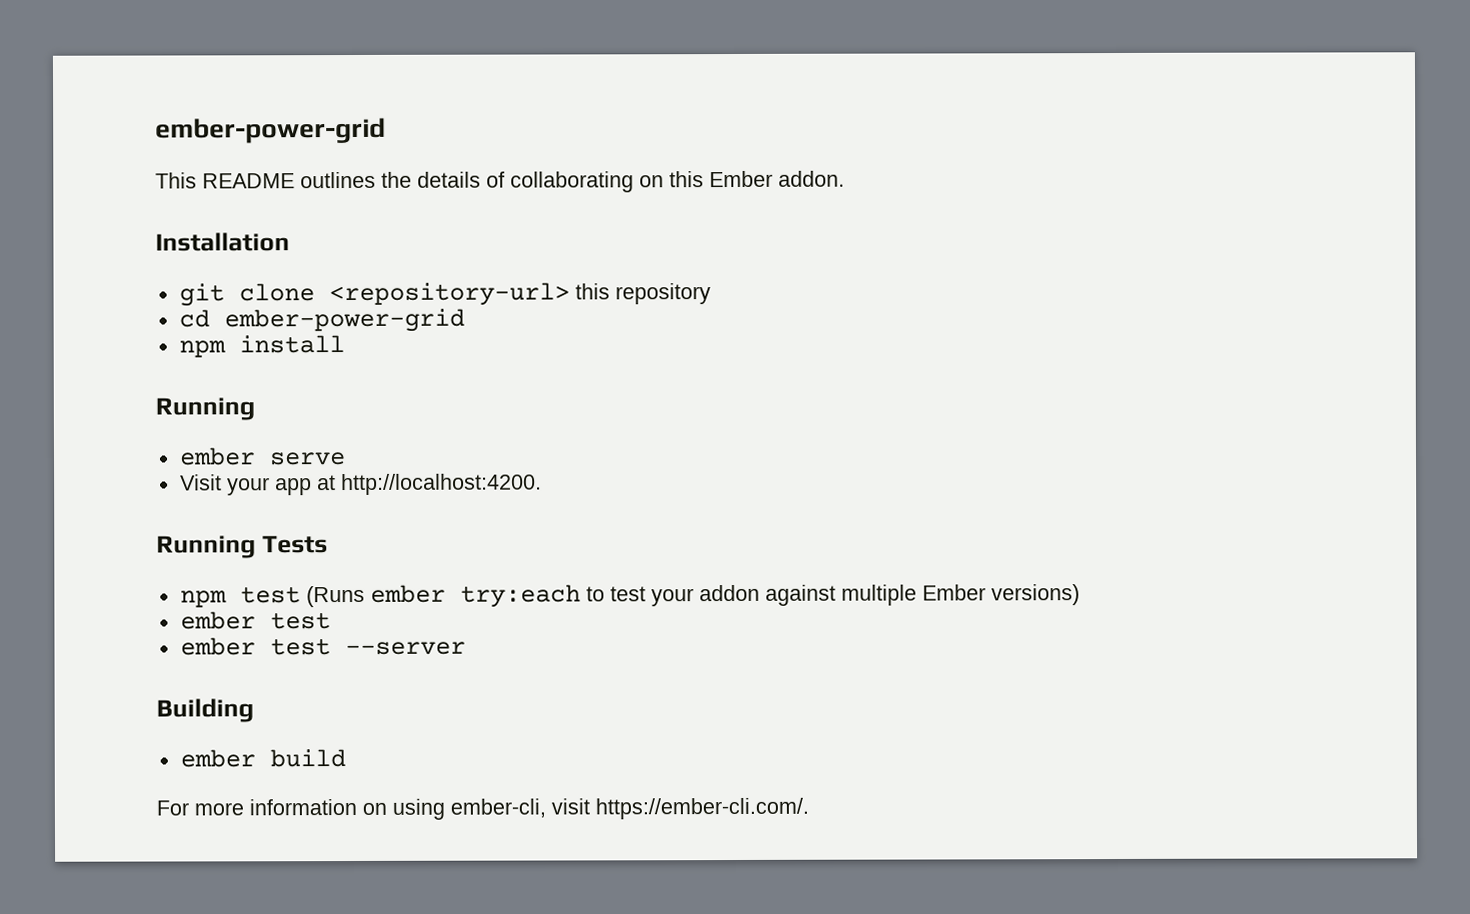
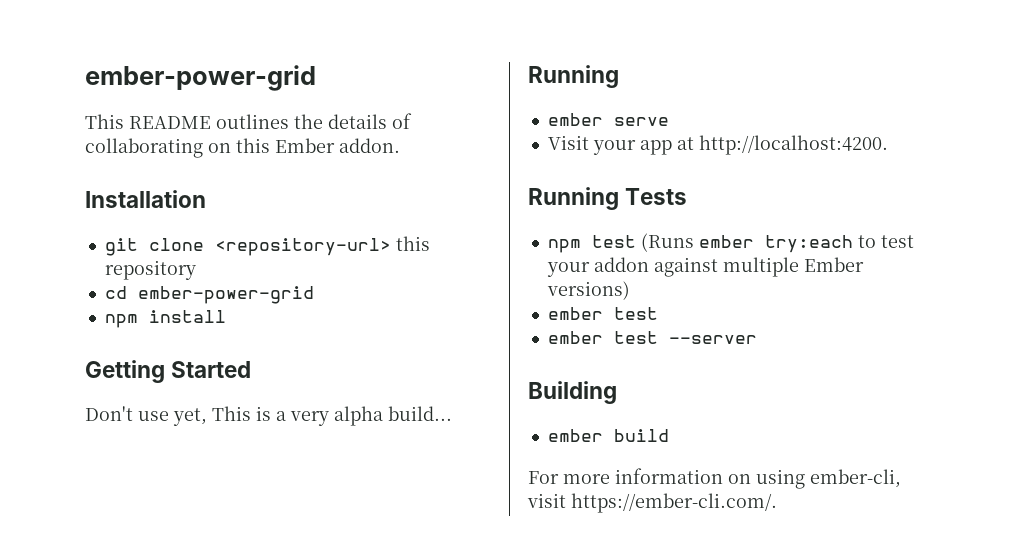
+ Getting Started
+ Don't use yet, This is a very alpha build...

